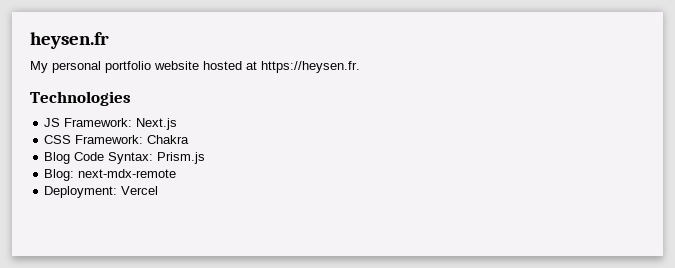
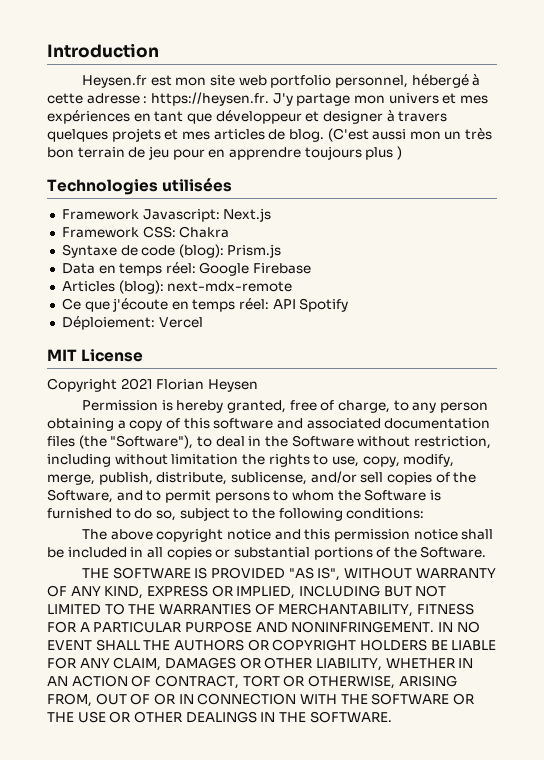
- heysen.fr
- My personal portfolio website hosted at https://heysen.fr.
- Technologies
- JS Framework: Next.js
+ Introduction
+ Heysen.fr est mon site web portfolio personnel, hébergé à cette adresse : https://heysen.fr. J'y partage mon univers et mes expériences en tant que développeur et designer à travers quelques projets et mes articles de blog. (C'est aussi mon un très bon terrain de jeu pour en apprendre toujours plus )
+ Technologies utilisées
+ Framework Javascript: Next.js
- CSS Framework: Chakra
+ Framework CSS: Chakra
- Blog Code Syntax: Prism.js
- Blog: next-mdx-remote
- Deployment: Vercel
+ Syntaxe de code (blog): Prism.js
+ Data en temps réel: Google Firebase
+ Articles (blog): next-mdx-remote
+ Ce que j'écoute en temps réel: API Spotify
+ Déploiement: Vercel
+ MIT License
+ Copyright 2021 Florian Heysen
+ Permission is hereby granted, free of charge, to any person obtaining a copy of this software and associated documentation files (the "Software"), to deal in the Software without restriction, including without limitation the rights to use, copy, modify, merge, publish, distribute, sublicense, and/or sell copies of the Software, and to permit persons to whom the Software is furnished to do so, subject to the following conditions:
+ The above copyright notice and this permission notice shall be included in all copies or substantial portions of the Software.
+ THE SOFTWARE IS PROVIDED "AS IS", WITHOUT WARRANTY OF ANY KIND, EXPRESS OR IMPLIED, INCLUDING BUT NOT LIMITED TO THE WARRANTIES OF MERCHANTABILITY, FITNESS FOR A PARTICULAR PURPOSE AND NONINFRINGEMENT. IN NO EVENT SHALL THE AUTHORS OR COPYRIGHT HOLDERS BE LIABLE FOR ANY CLAIM, DAMAGES OR OTHER LIABILITY, WHETHER IN AN ACTION OF CONTRACT, TORT OR OTHERWISE, ARISING FROM, OUT OF OR IN CONNECTION WITH THE SOFTWARE OR THE USE OR OTHER DEALINGS IN THE SOFTWARE.

